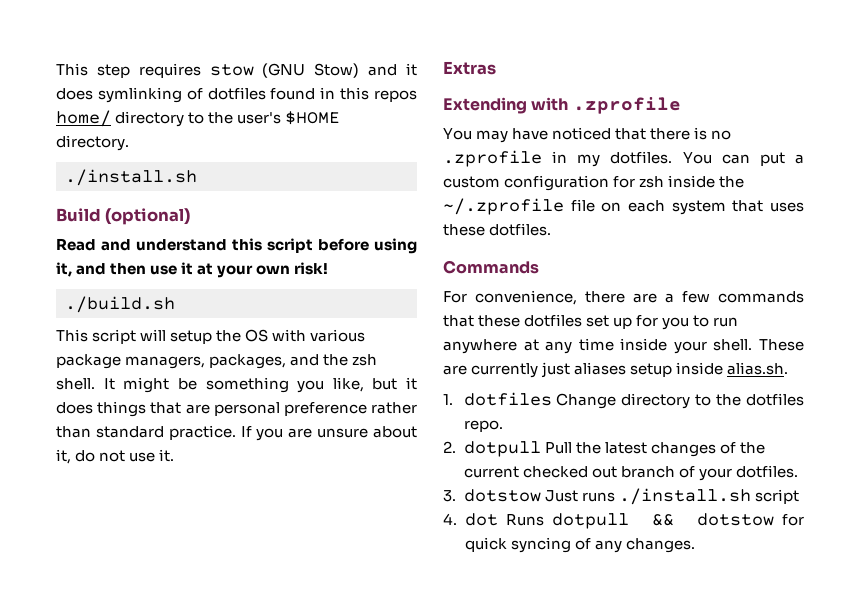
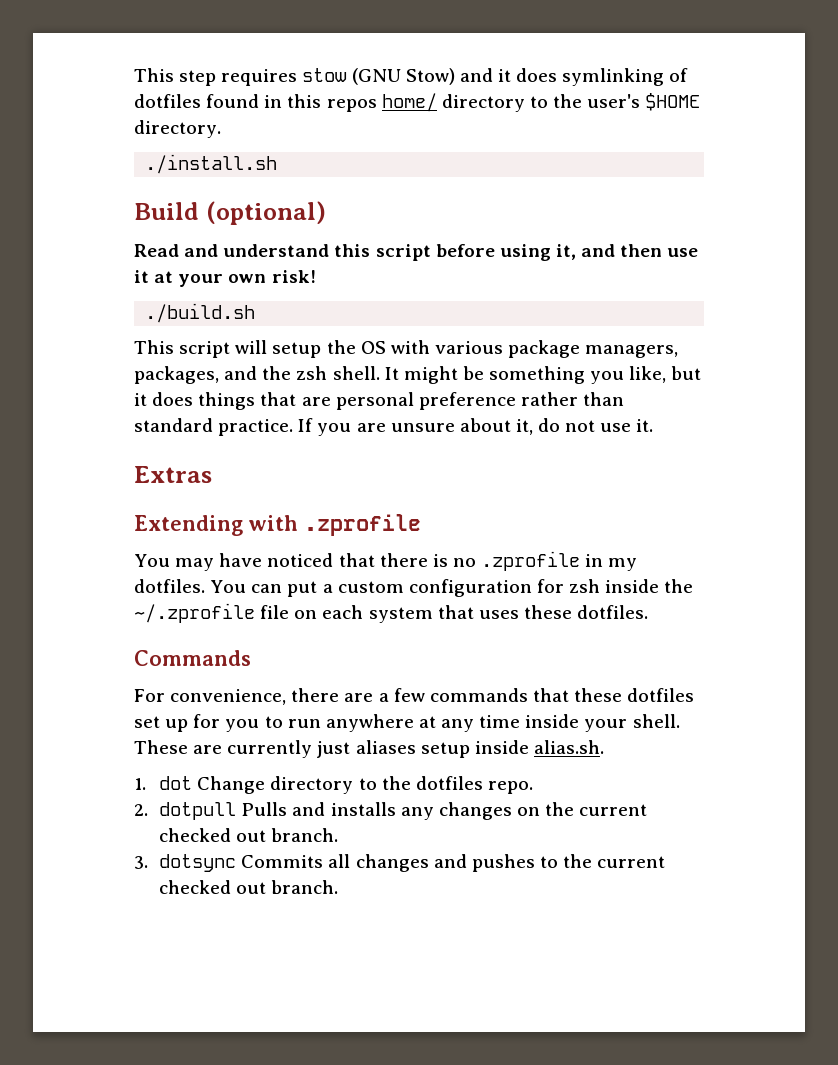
- 1. dotfiles Change directory to the dotfiles repo.
+ 1. dot Change directory to the dotfiles repo.
- 2. dotpull Pull the latest changes of the current checked out branch of your dotfiles.
- 3. dotstow Just runs ./install.sh script
- 4. dot Runs dotpull && dotstow for quick syncing of any changes.
+ 2. dotpull Pulls and installs any changes on the current checked out branch.
+ 3. dotsync Commits all changes and pushes to the current checked out branch.

